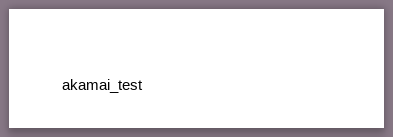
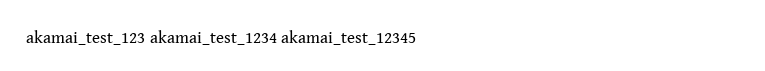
- akamai_test
+ akamai_test_123 akamai_test_1234 akamai_test_12345

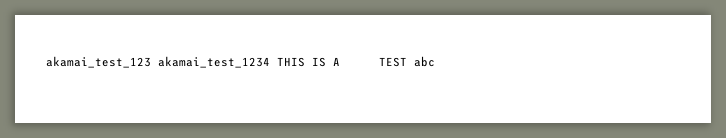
- akamai_test_123 akamai_test_1234 akamai_test_12345
+ akamai_test_123 akamai_test_1234 THIS IS A TEST abc

